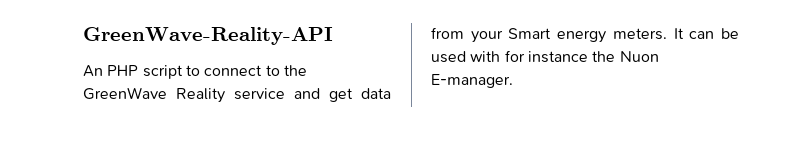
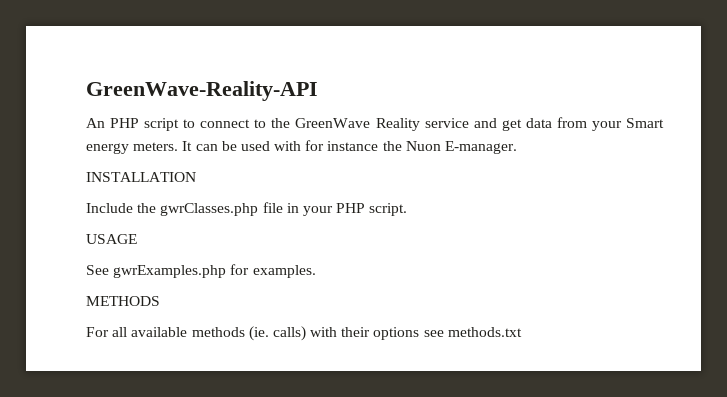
+ INSTALLATION
+ Include the gwrClasses.php file in your PHP script.
+ USAGE
+ See gwrExamples.php for examples.
+ METHODS
+ For all available methods (ie. calls) with their options see methods.txt

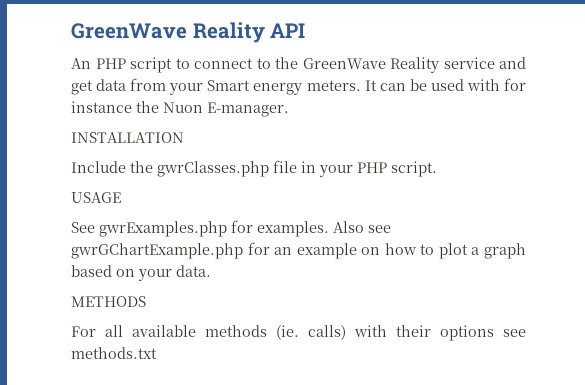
- GreenWave-Reality-API
+ GreenWave Reality API
+ Also see gwrGChartExample.php for an example on how to plot a graph based on your data.

